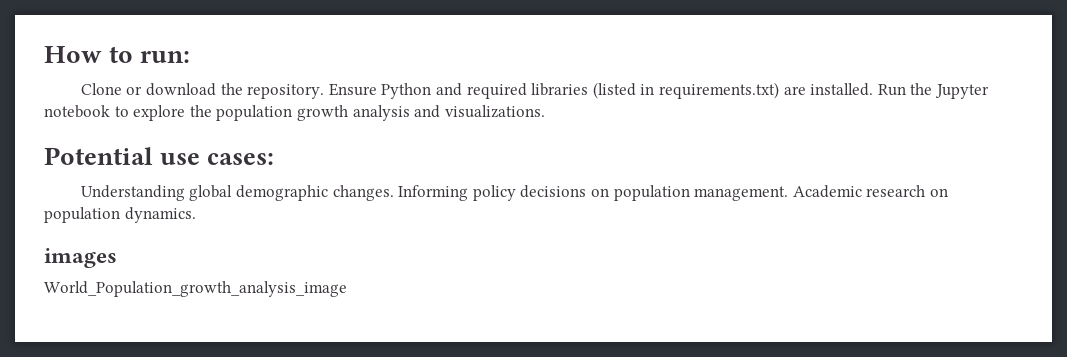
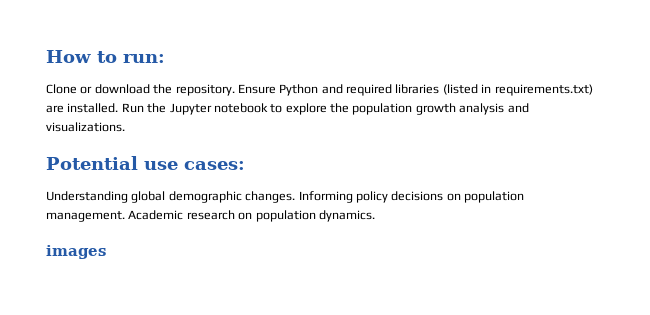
- World_Population_growth_analysis_image

